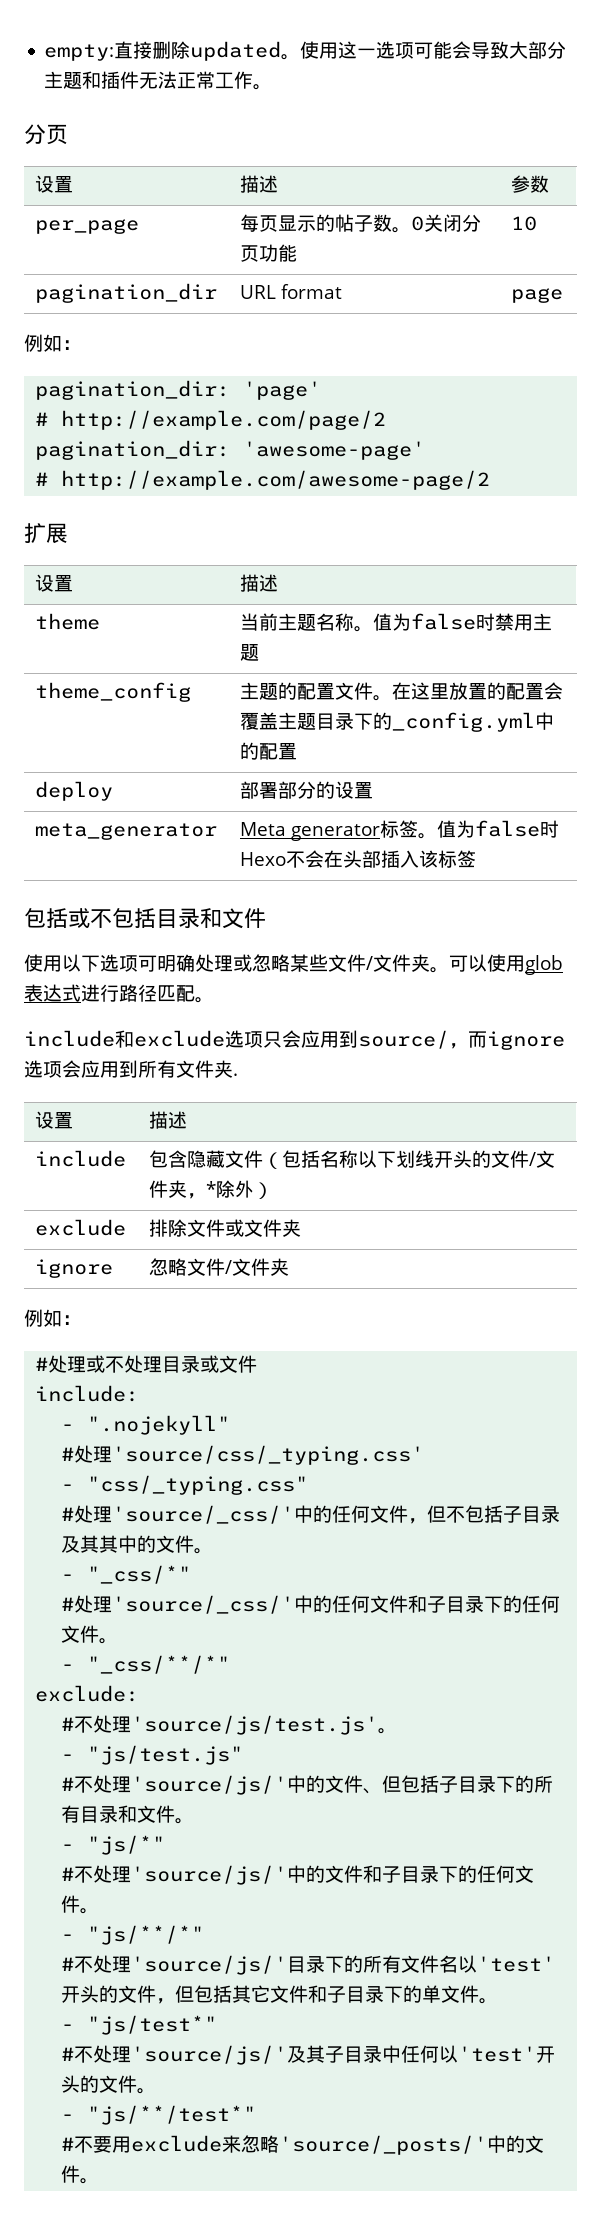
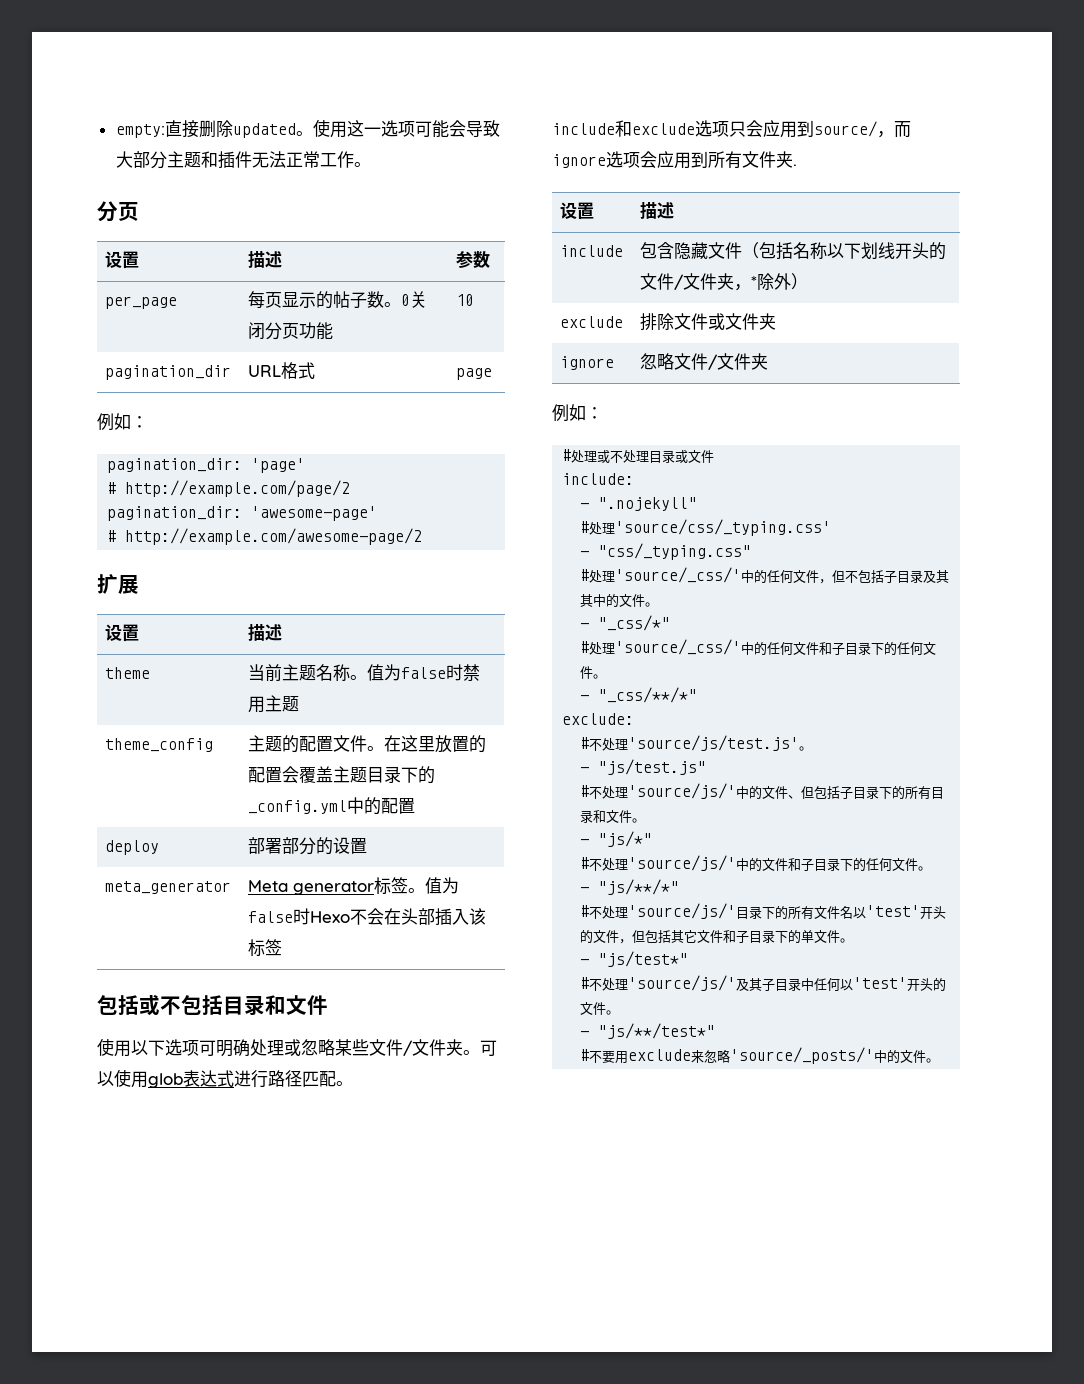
- pagination_dir | URL format | page
+ pagination_dir | URL格式 | page

